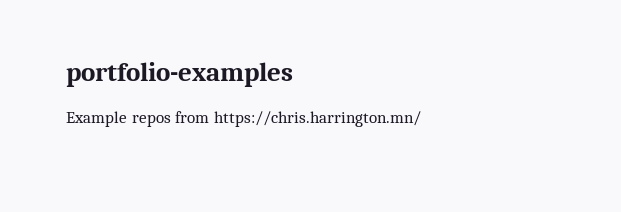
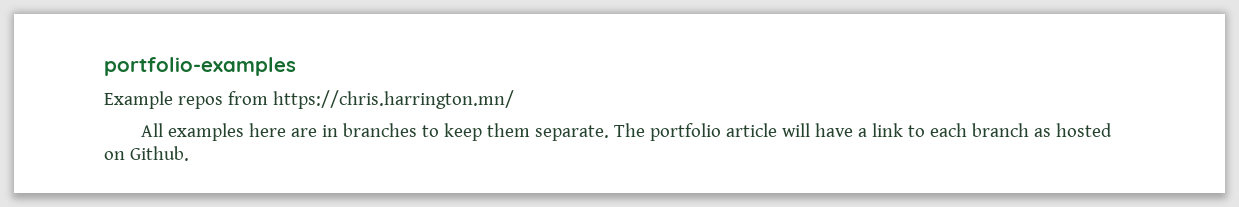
+ All examples here are in branches to keep them separate. The portfolio article will have a link to each branch as hosted on Github.

